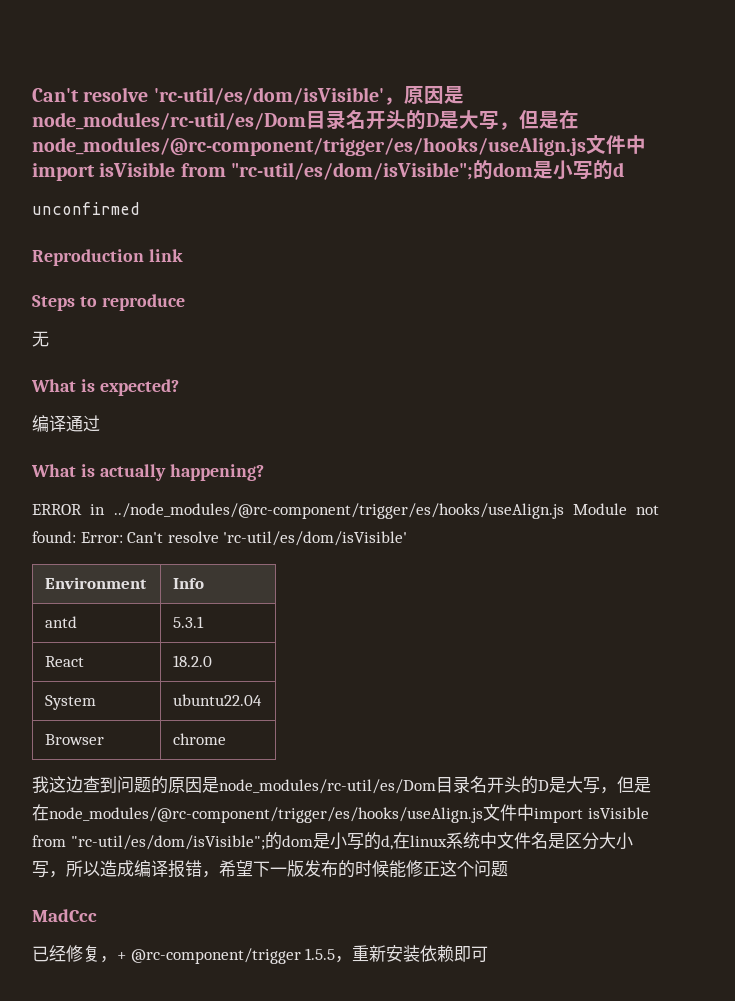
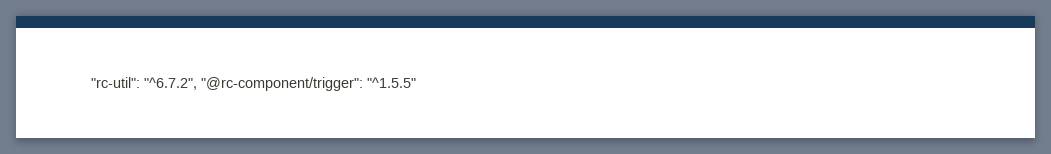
- Can't resolve 'rc-util/es/dom/isVisible'，原因是node_modules/rc-util/es/Dom目录名开头的D是大写，但是在node_modules/@rc-component/trigger/es/hooks/useAlign.js文件中import isVisible from "rc-util/es/dom/isVisible";的dom是小写的d
- unconfirmed
- Reproduction link
- Steps to reproduce
- 无
- What is expected?
- 编译通过
- What is actually happening?
- ERROR in ../node_modules/@rc-component/trigger/es/hooks/useAlign.js Module not found: Error: Can't resolve 'rc-util/es/dom/isVisible'
- Environment | Info
- antd | 5.3.1
- React | 18.2.0
- System | ubuntu22.04
- Browser | chrome
- 我这边查到问题的原因是node_modules/rc-util/es/Dom目录名开头的D是大写，但是在node_modules/@rc-component/trigger/es/hooks/useAlign.js文件中import isVisible from "rc-util/es/dom/isVisible";的dom是小写的d,在linux系统中文件名是区分大小写，所以造成编译报错，希望下一版发布的时候能修正这个问题
- MadCcc
- 已经修复，+ @rc-component/trigger 1.5.5，重新安装依赖即可
+ "rc-util": "^6.7.2", "@rc-component/trigger": "^1.5.5"

